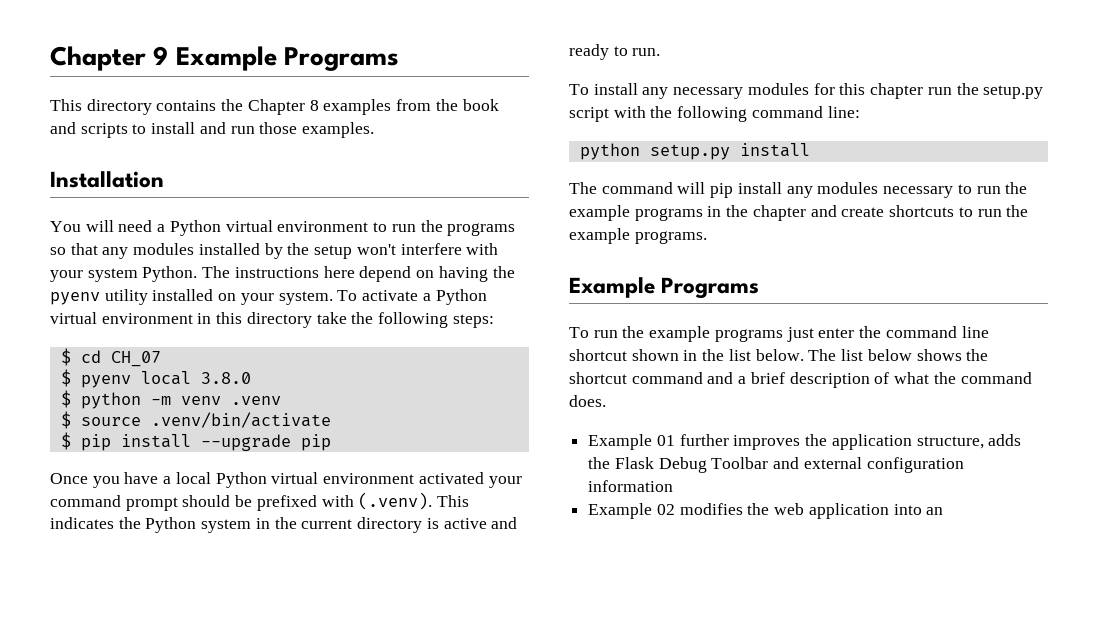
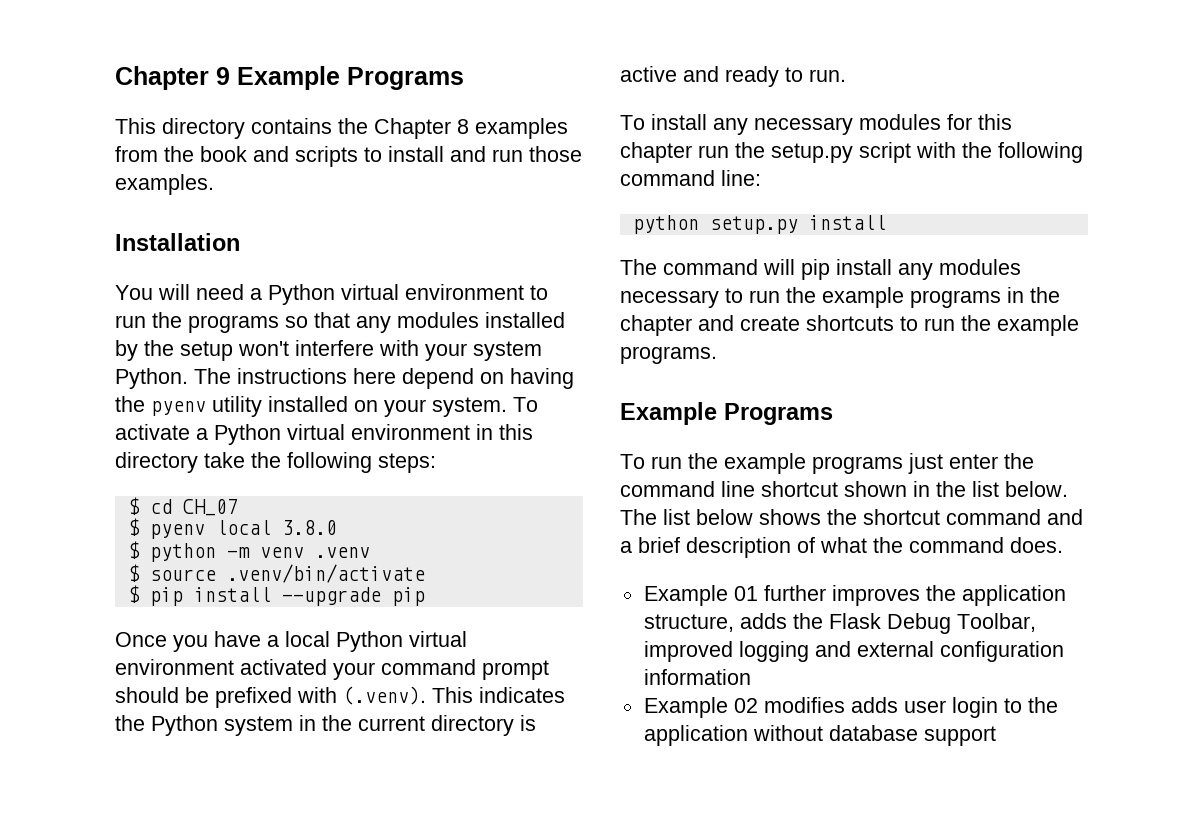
- Example 01 further improves the application structure, adds the Flask Debug Toolbar and external configuration information
+ Example 01 further improves the application structure, adds the Flask Debug Toolbar, improved logging and external configuration information
- Example 02 modifies the web application into an
+ Example 02 modifies adds user login to the application without database support

